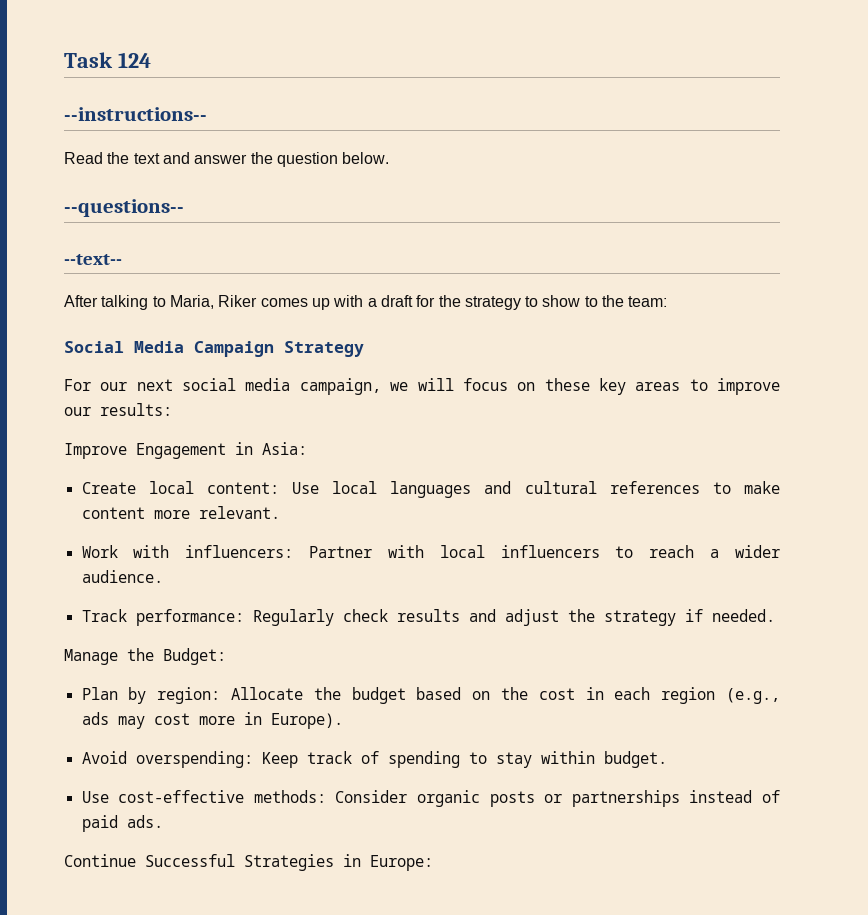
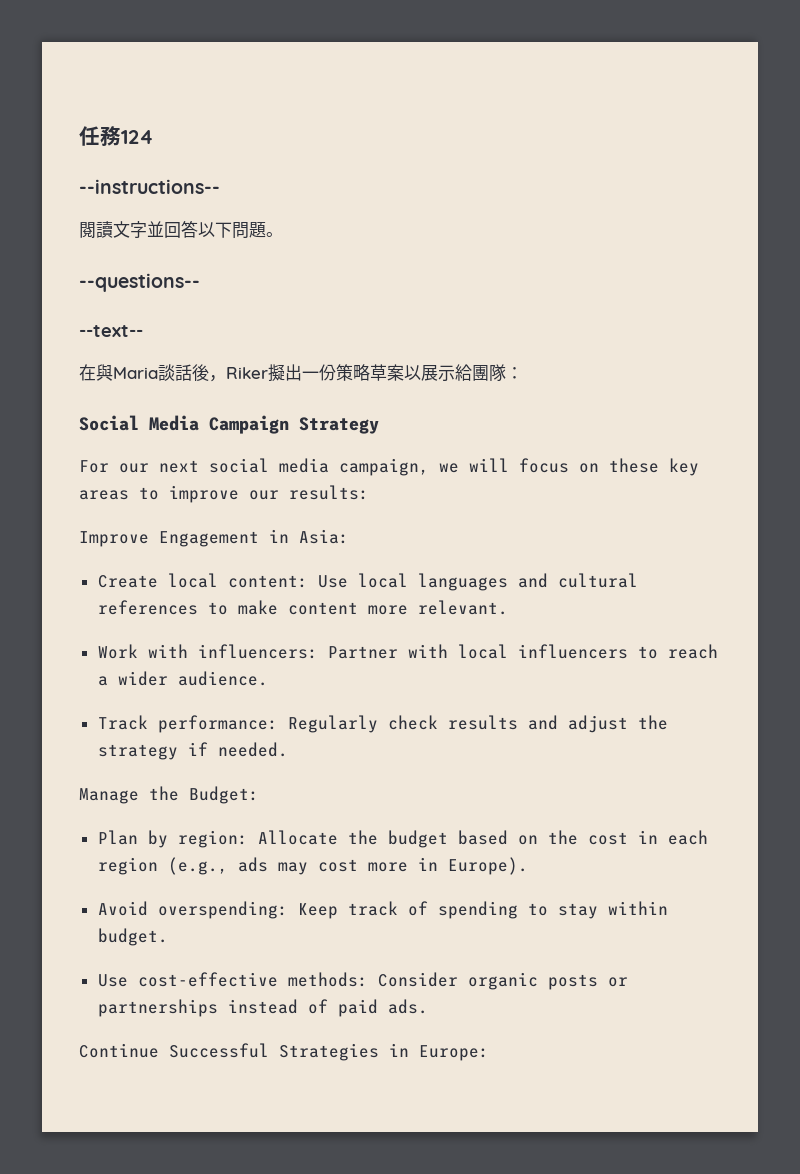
- Task 124
+ 任務124
- Read the text and answer the question below.
+ 閱讀文字並回答以下問題。
  --questions--
  --text--
- After talking to Maria, Riker comes up with a draft for the strategy to show to the team:
+ 在與Maria談話後，Riker擬出一份策略草案以展示給團隊：

